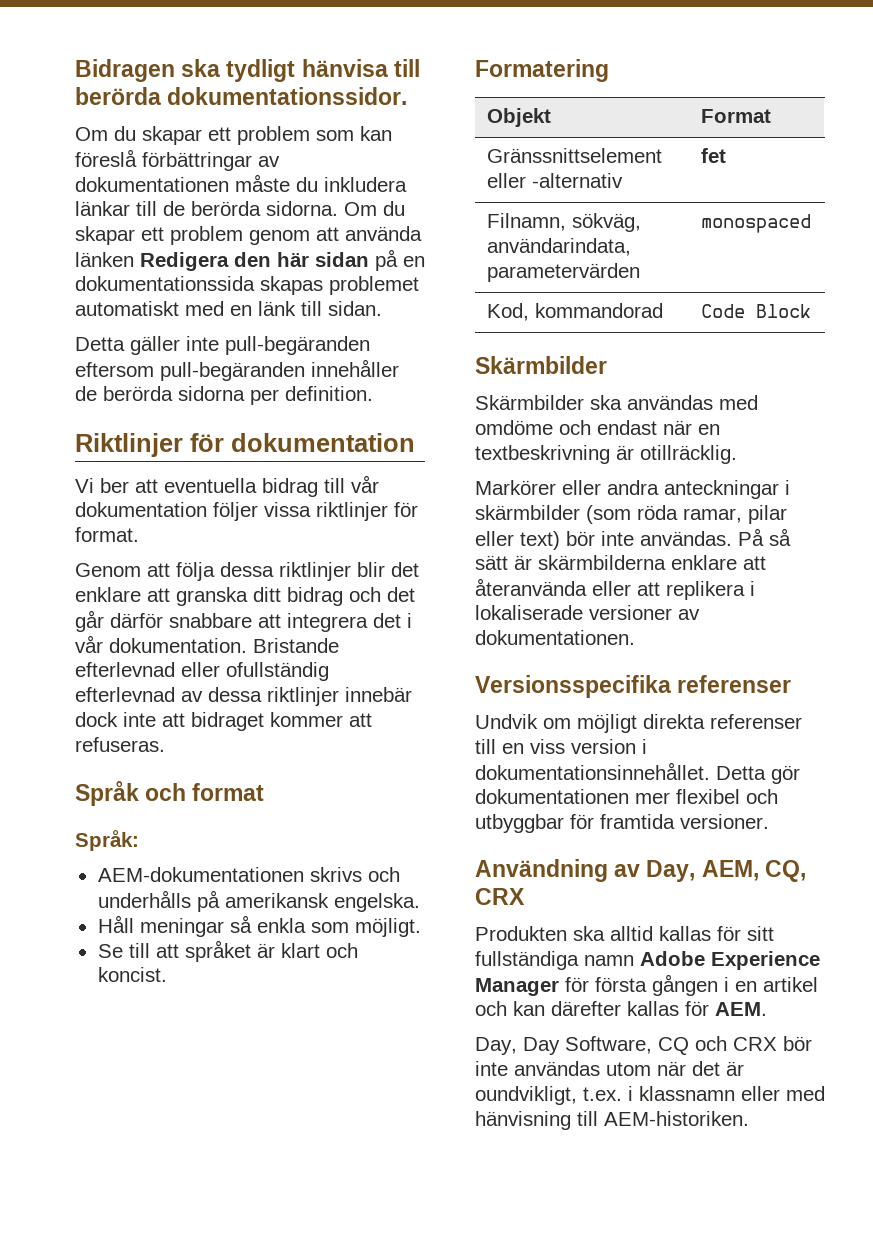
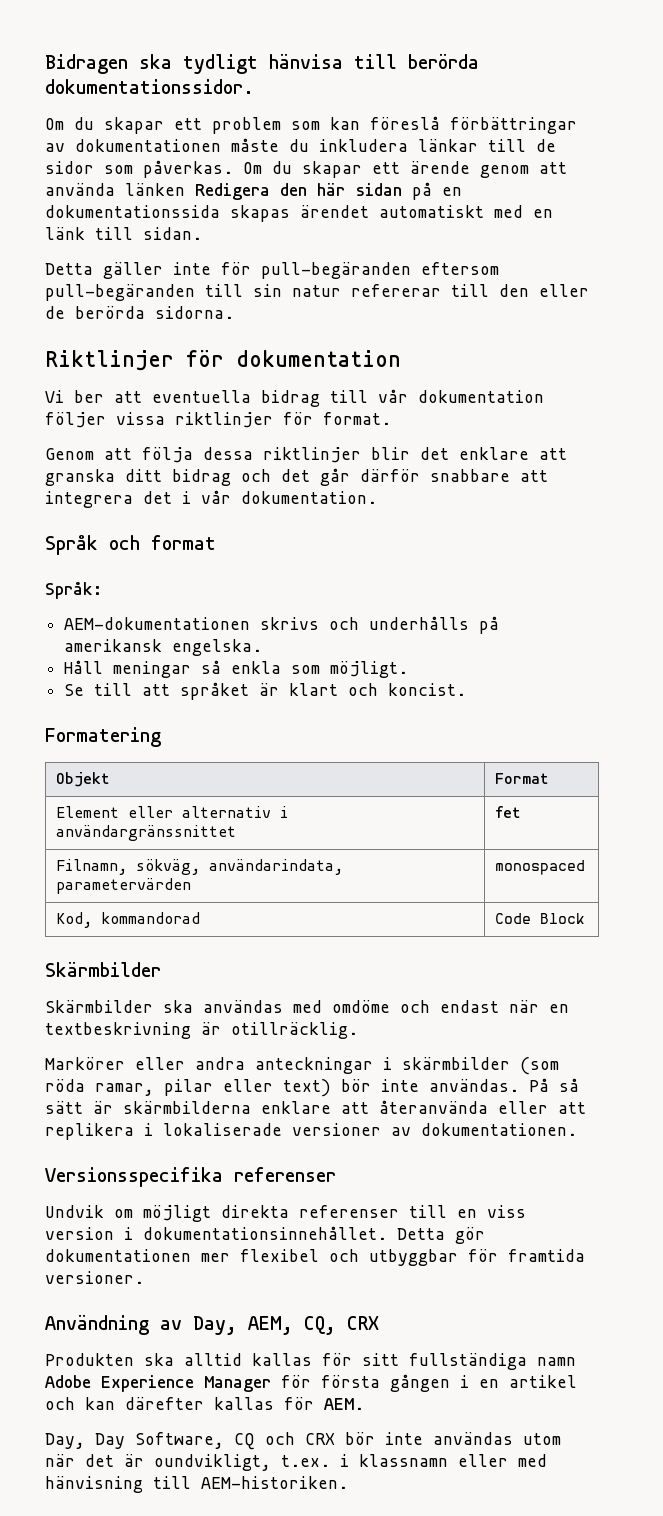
- Om du skapar ett problem som kan föreslå förbättringar av dokumentationen måste du inkludera länkar till de berörda sidorna. Om du skapar ett problem genom att använda länken Redigera den här sidan på en dokumentationssida skapas problemet automatiskt med en länk till sidan.
+ Om du skapar ett problem som kan föreslå förbättringar av dokumentationen måste du inkludera länkar till de sidor som påverkas. Om du skapar ett ärende genom att använda länken Redigera den här sidan på en dokumentationssida skapas ärendet automatiskt med en länk till sidan.
- Detta gäller inte pull-begäranden eftersom pull-begäranden innehåller de berörda sidorna per definition.
+ Detta gäller inte för pull-begäranden eftersom pull-begäranden till sin natur refererar till den eller de berörda sidorna.
- Bristande efterlevnad eller ofullständig efterlevnad av dessa riktlinjer innebär dock inte att bidraget kommer att refuseras.
- Gränssnittselement eller -alternativ | fet
+ Element eller alternativ i användargränssnittet | fet

